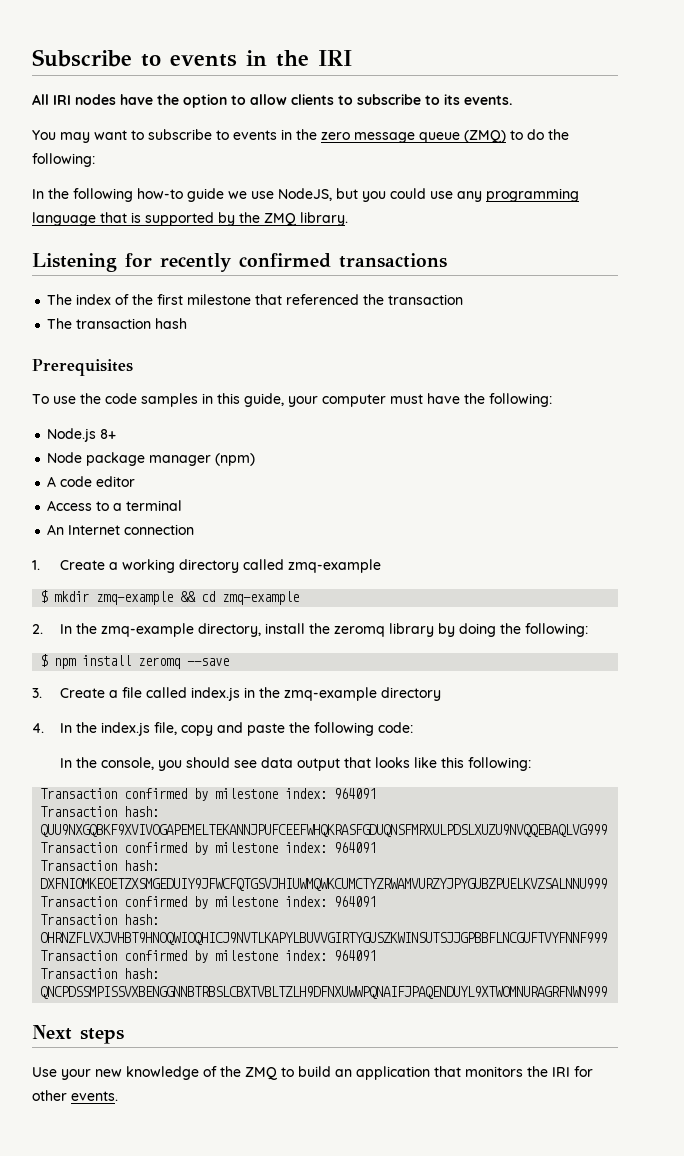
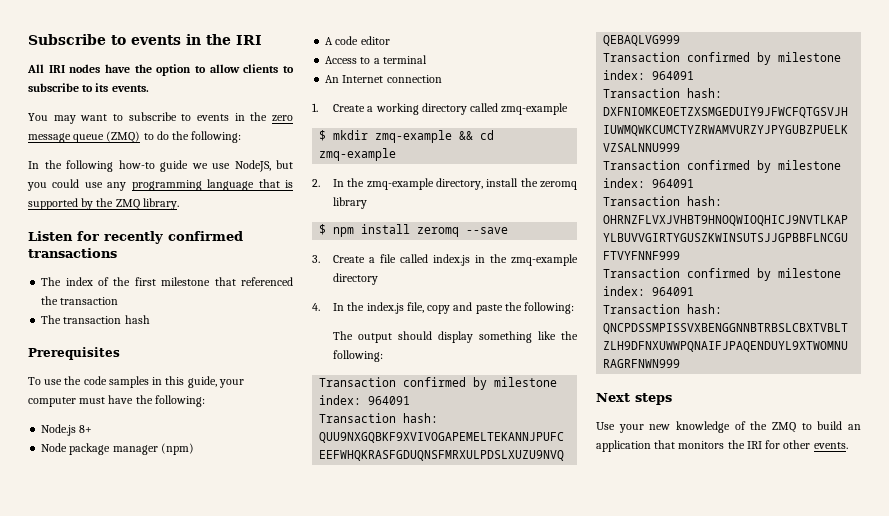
- Listening for recently confirmed transactions
+ Listen for recently confirmed transactions
- 2. In the zmq-example directory, install the zeromq library by doing the following:
+ 2. In the zmq-example directory, install the zeromq library
- 4. In the index.js file, copy and paste the following code:
- In the console, you should see data output that looks like this following:
+ 4. In the index.js file, copy and paste the following:
+ The output should display something like the following:

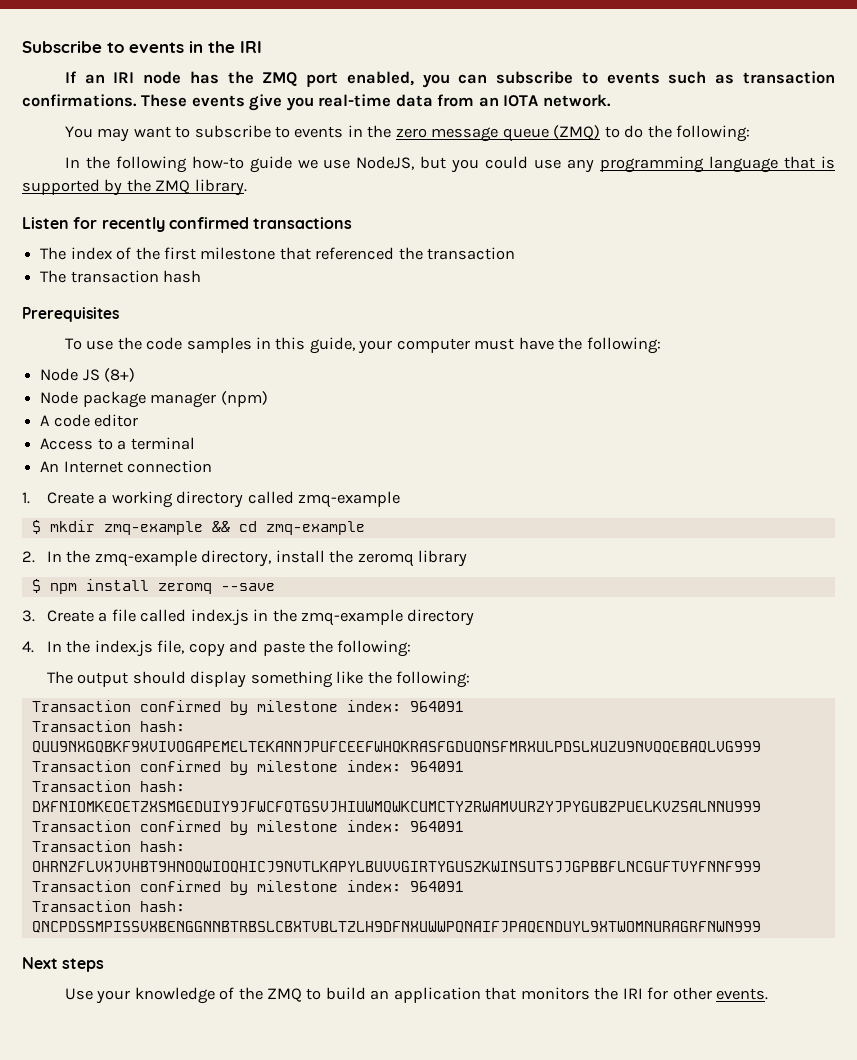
- All IRI nodes have the option to allow clients to subscribe to its events.
+ If an IRI node has the ZMQ port enabled, you can subscribe to events such as transaction confirmations. These events give you real-time data from an IOTA network.
- Node.js 8+
+ Node JS (8+)
- Use your new knowledge of the ZMQ to build an application that monitors the IRI for other events.
+ Use your knowledge of the ZMQ to build an application that monitors the IRI for other events.

